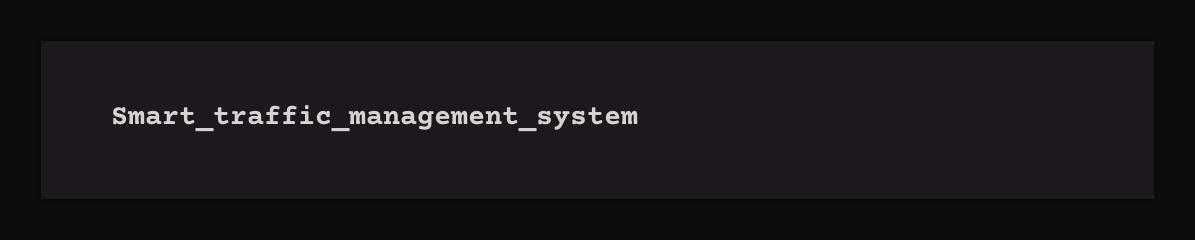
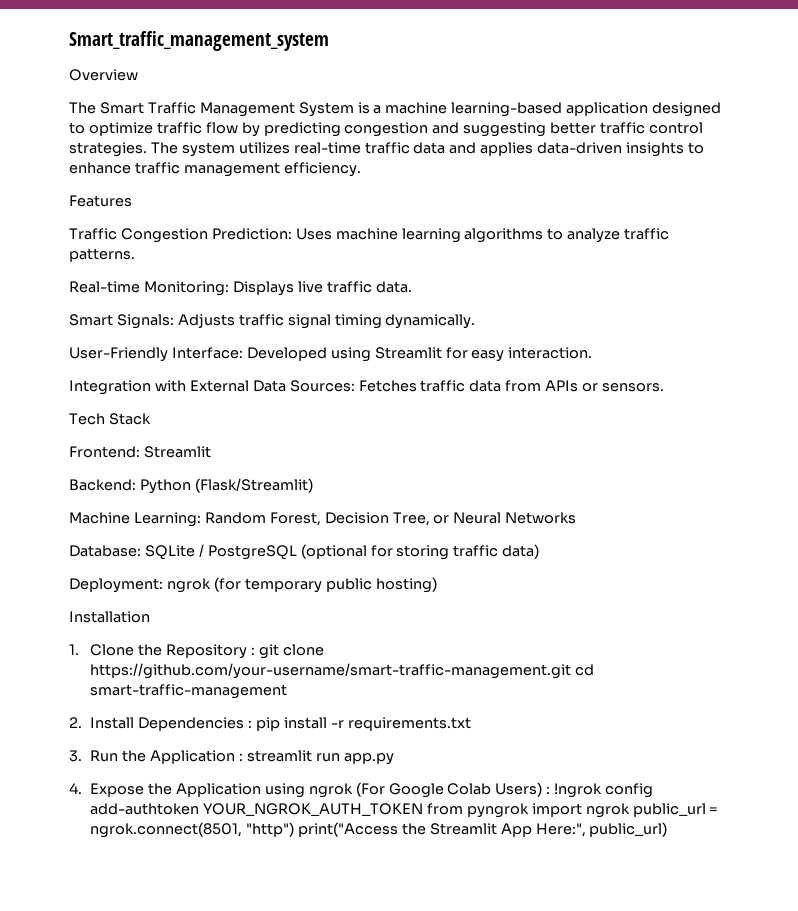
+ Overview
+ The Smart Traffic Management System is a machine learning-based application designed to optimize traffic flow by predicting congestion and suggesting better traffic control strategies. The system utilizes real-time traffic data and applies data-driven insights to enhance traffic management efficiency.
+ Features
+ Traffic Congestion Prediction: Uses machine learning algorithms to analyze traffic patterns.
+ Real-time Monitoring: Displays live traffic data.
+ Smart Signals: Adjusts traffic signal timing dynamically.
+ User-Friendly Interface: Developed using Streamlit for easy interaction.
+ Integration with External Data Sources: Fetches traffic data from APIs or sensors.
+ Tech Stack
+ Frontend: Streamlit
+ Backend: Python (Flask/Streamlit)
+ Machine Learning: Random Forest, Decision Tree, or Neural Networks
+ Database: SQLite / PostgreSQL (optional for storing traffic data)
+ Deployment: ngrok (for temporary public hosting)
+ Installation
+ 1. Clone the Repository : git clone https://github.com/your-username/smart-traffic-management.git cd smart-traffic-management
+ 2. Install Dependencies : pip install -r requirements.txt
+ 3. Run the Application : streamlit run app.py
+ 4. Expose the Application using ngrok (For Google Colab Users) : !ngrok config add-authtoken YOUR_NGROK_AUTH_TOKEN from pyngrok import ngrok public_url = ngrok.connect(8501, "http") print("Access the Streamlit App Here:", public_url)

